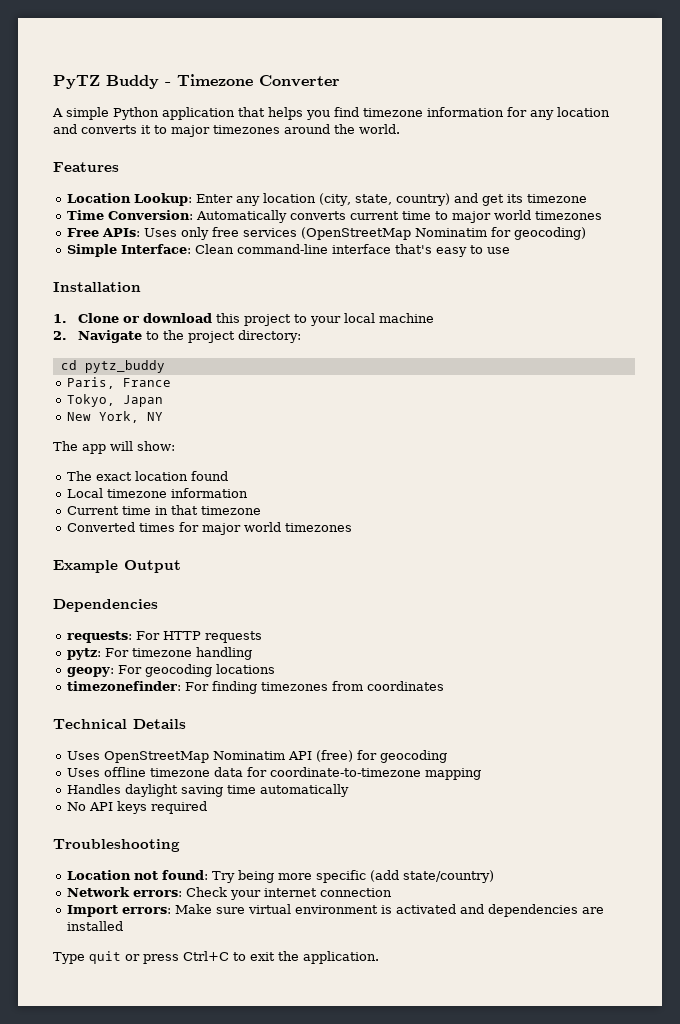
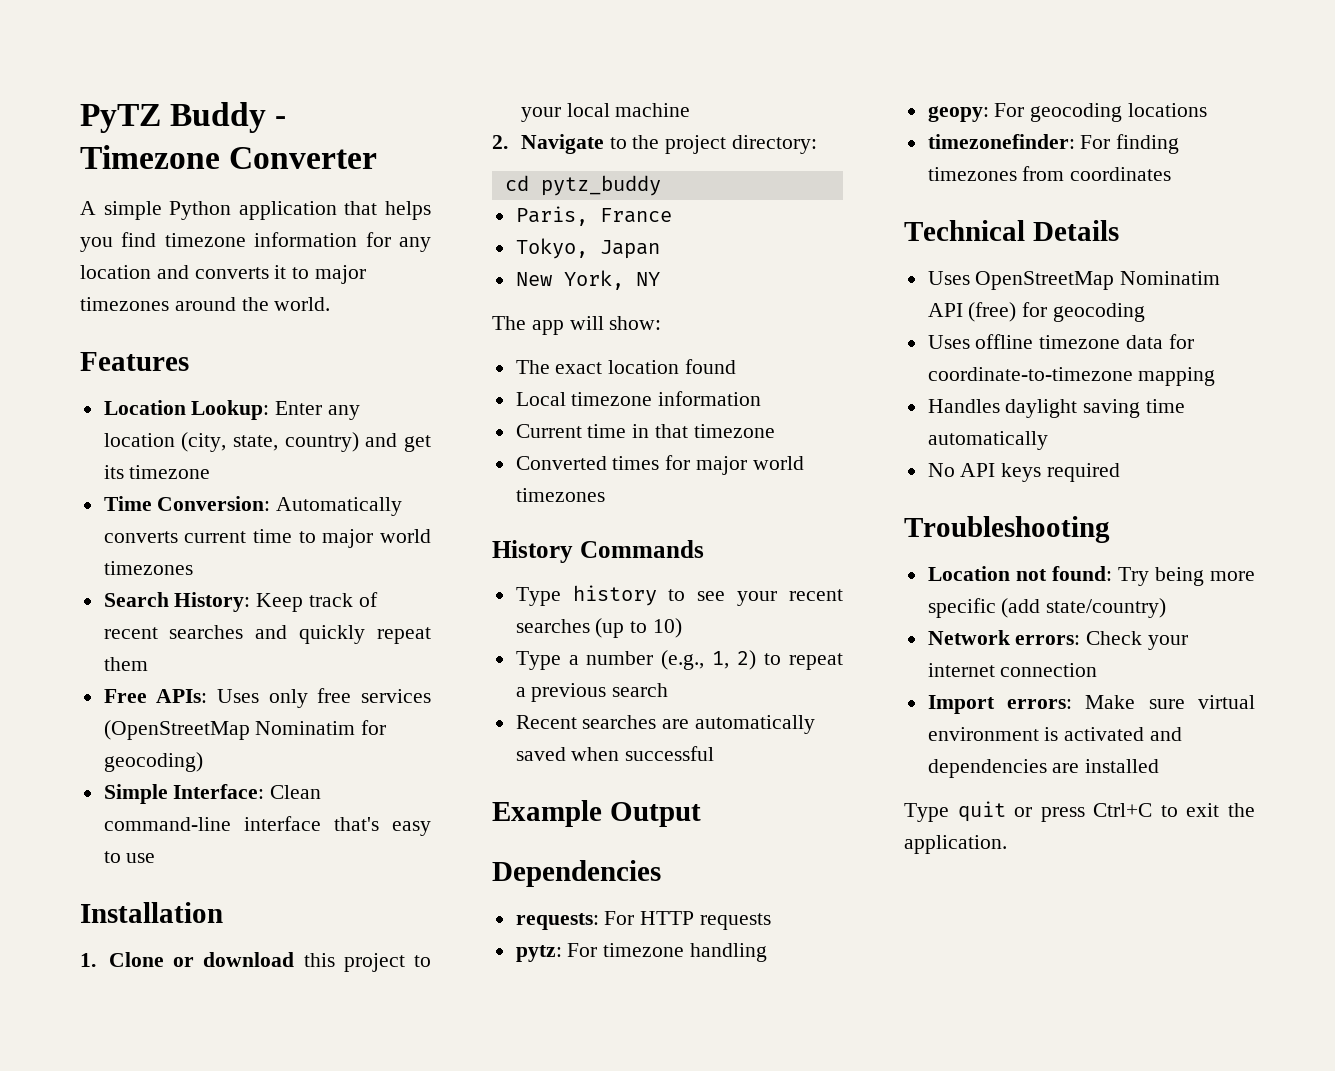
+ Search History: Keep track of recent searches and quickly repeat them
+ History Commands
+ Type history to see your recent searches (up to 10)
+ Type a number (e.g., 1, 2) to repeat a previous search
+ Recent searches are automatically saved when successful

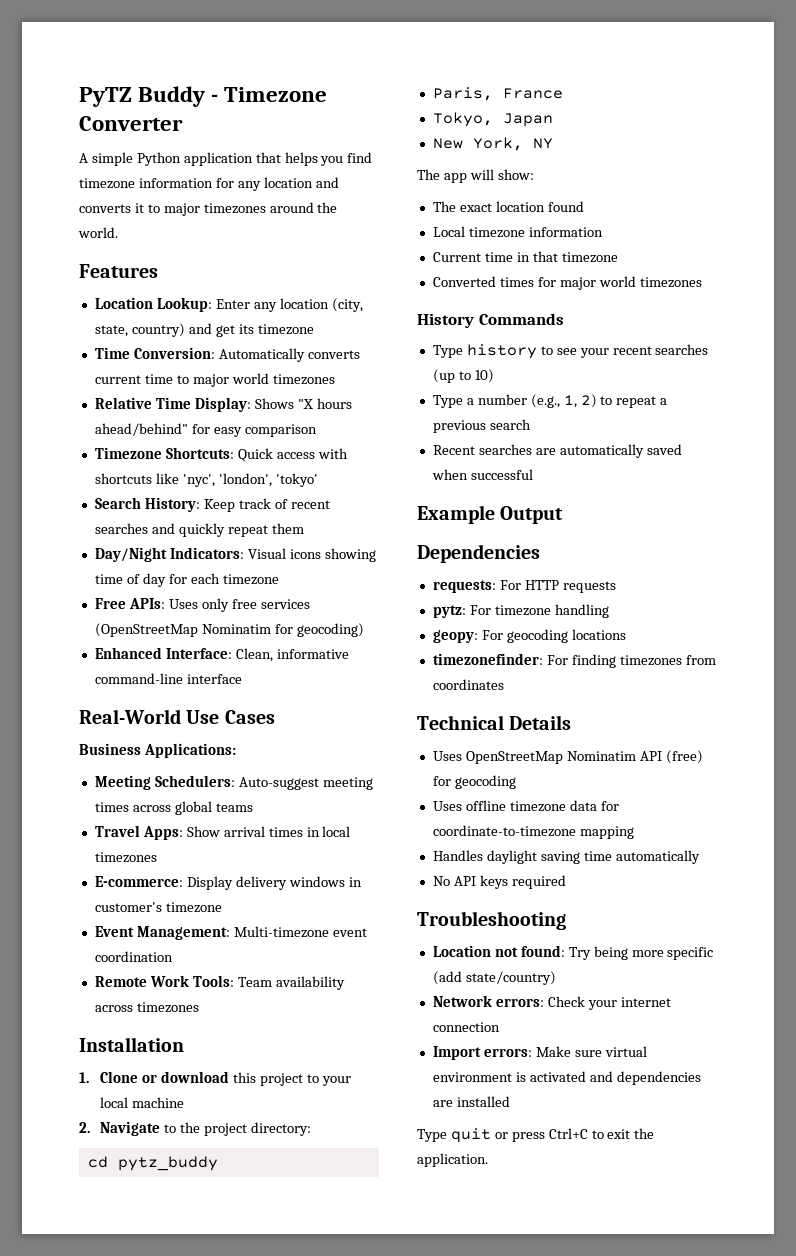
+ Relative Time Display: Shows "X hours ahead/behind" for easy comparison
+ Timezone Shortcuts: Quick access with shortcuts like 'nyc', 'london', 'tokyo'
+ Day/Night Indicators: Visual icons showing time of day for each timezone
- Simple Interface: Clean command-line interface that's easy to use
+ Enhanced Interface: Clean, informative command-line interface
+ Real-World Use Cases
+ Business Applications:
+ Meeting Schedulers: Auto-suggest meeting times across global teams
+ Travel Apps: Show arrival times in local timezones
+ E-commerce: Display delivery windows in customer's timezone
+ Event Management: Multi-timezone event coordination
+ Remote Work Tools: Team availability across timezones

